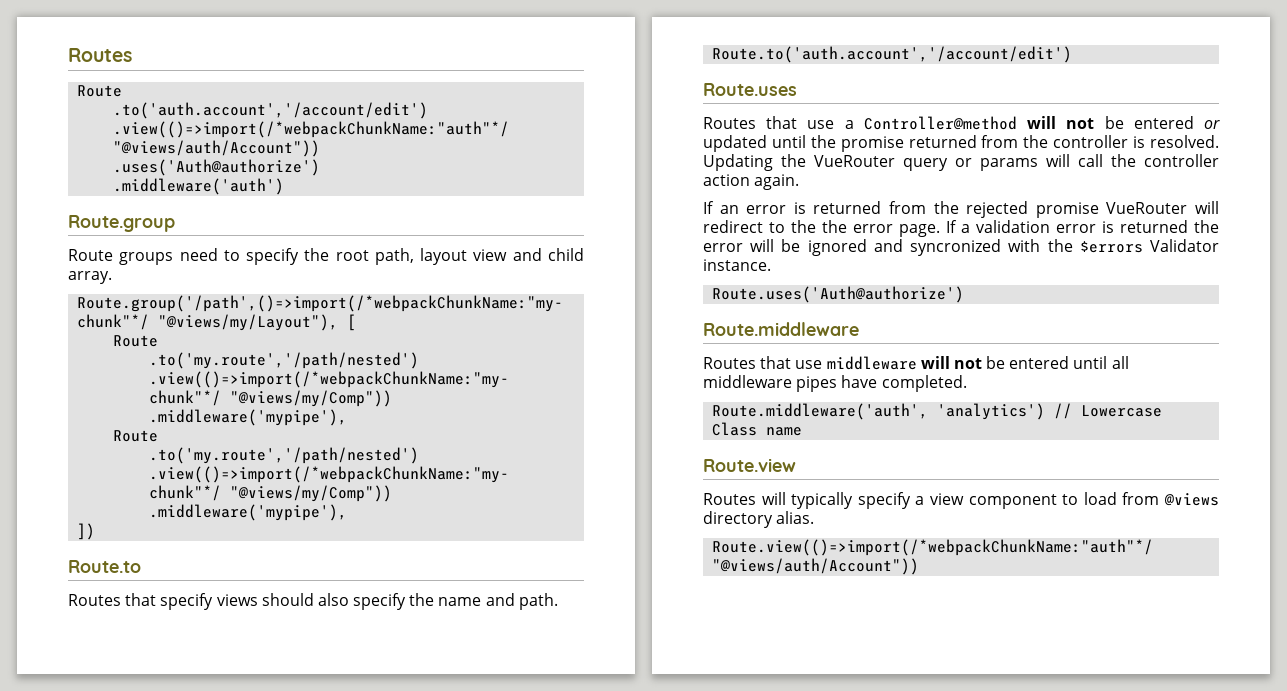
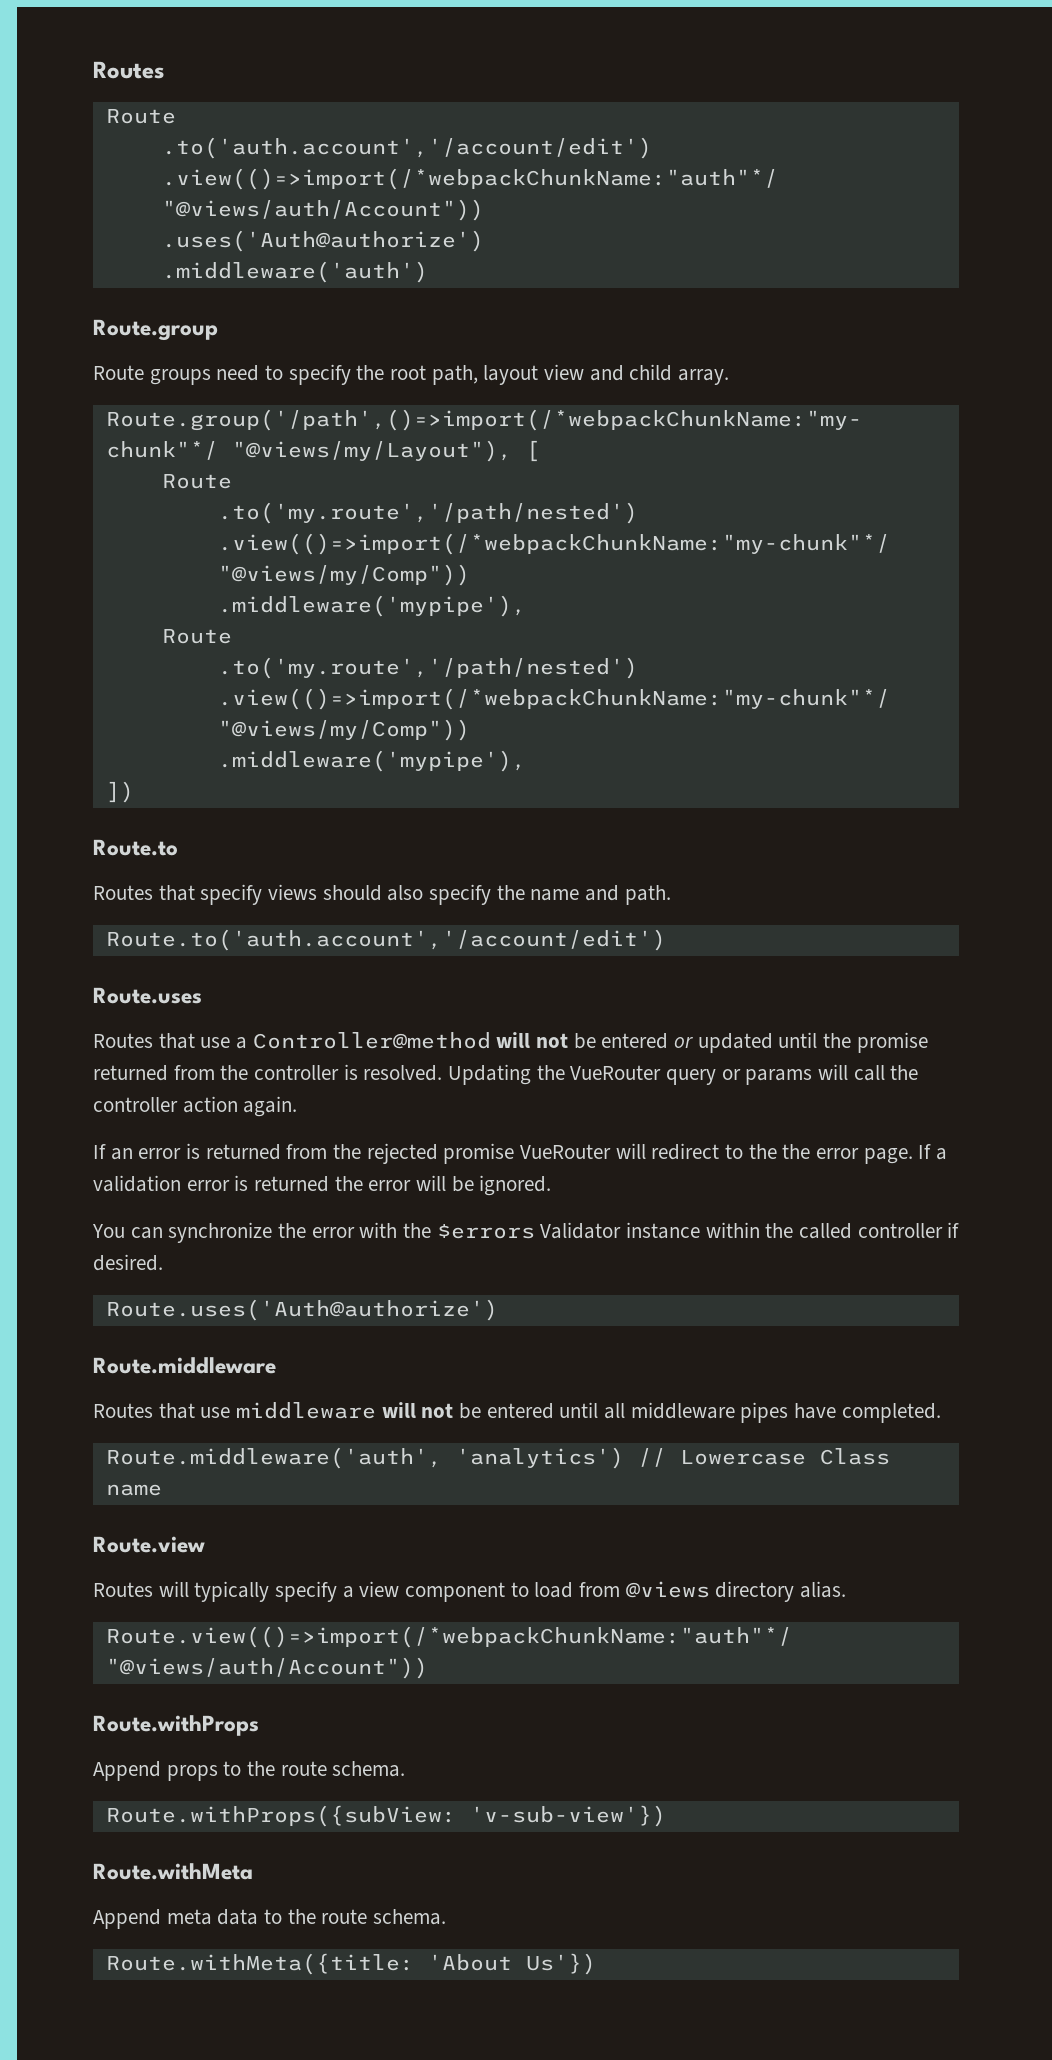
- If a validation error is returned the error will be ignored and syncronized with the $errors Validator instance.
+ If a validation error is returned the error will be ignored.
+ You can synchronize the error with the $errors Validator instance within the called controller if desired.
+ Route.withProps
+ Append props to the route schema.
+ Route.withProps({subView: 'v-sub-view'})
+ Route.withMeta
+ Append meta data to the route schema.
+ Route.withMeta({title: 'About Us'})

